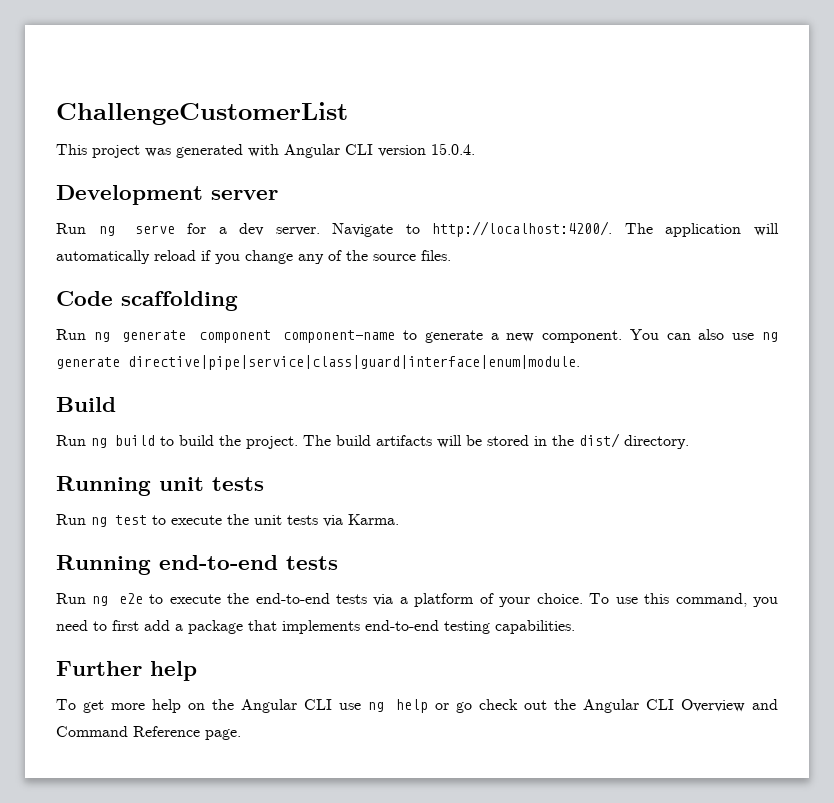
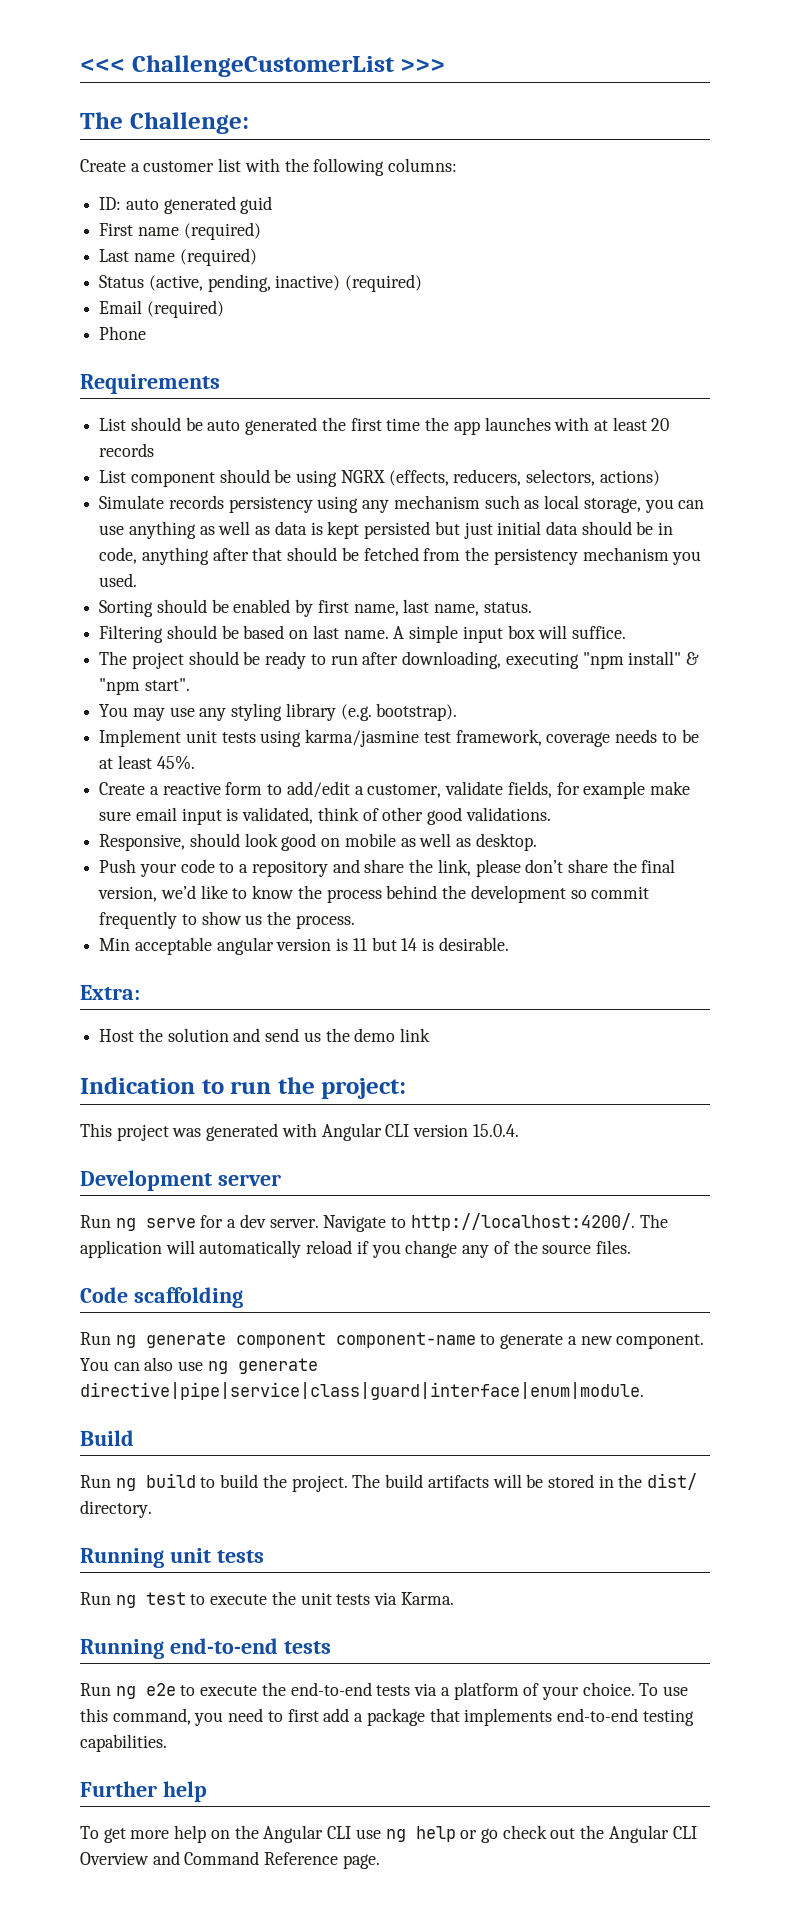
- ChallengeCustomerList
+ <<< ChallengeCustomerList >>>
+ The Challenge:
+ Create a customer list with the following columns:
+ ID: auto generated guid
+ First name (required)
+ Last name (required)
+ Status (active, pending, inactive) (required)
+ Email (required)
+ Phone
+ Requirements
+ List should be auto generated the first time the app launches with at least 20 records
+ List component should be using NGRX (effects, reducers, selectors, actions)
+ Simulate records persistency using any mechanism such as local storage, you can use anything as well as data is kept persisted but just initial data should be in code, anything after that should be fetched from the persistency mechanism you used.
+ Sorting should be enabled by first name, last name, status.
+ Filtering should be based on last name. A simple input box will suffice.
+ The project should be ready to run after downloading, executing "npm install" & "npm start".
+ You may use any styling library (e.g. bootstrap).
+ Implement unit tests using karma/jasmine test framework, coverage needs to be at least 45%.
+ Create a reactive form to add/edit a customer, validate fields, for example make sure email input is validated, think of other good validations.
+ Responsive, should look good on mobile as well as desktop.
+ Push your code to a repository and share the link, please don’t share the final version, we’d like to know the process behind the development so commit frequently to show us the process.
+ Min acceptable angular version is 11 but 14 is desirable.
+ Extra:
+ Host the solution and send us the demo link
+ Indication to run the project:

